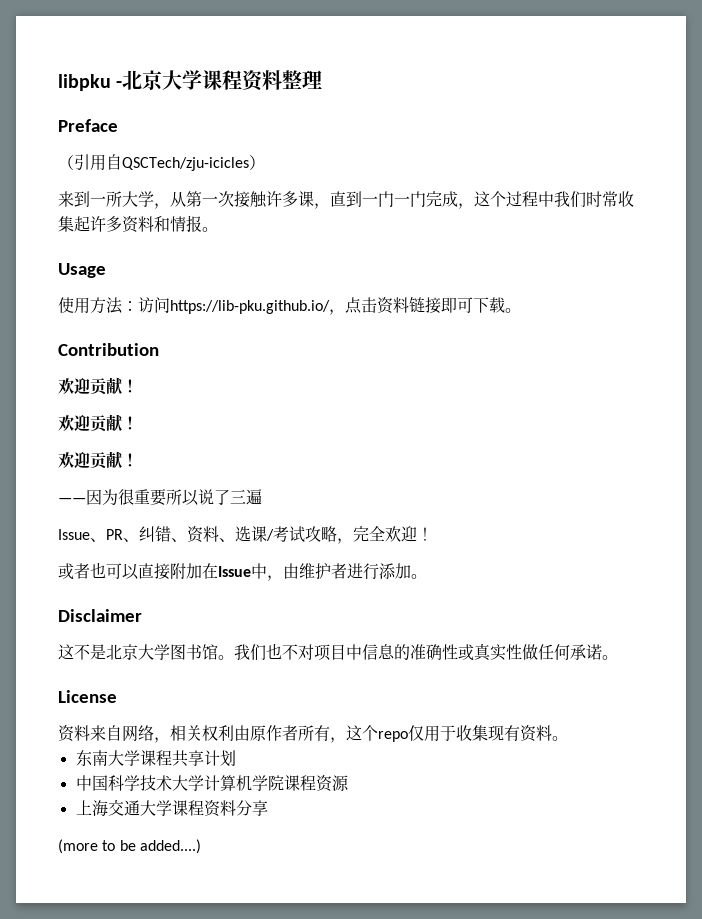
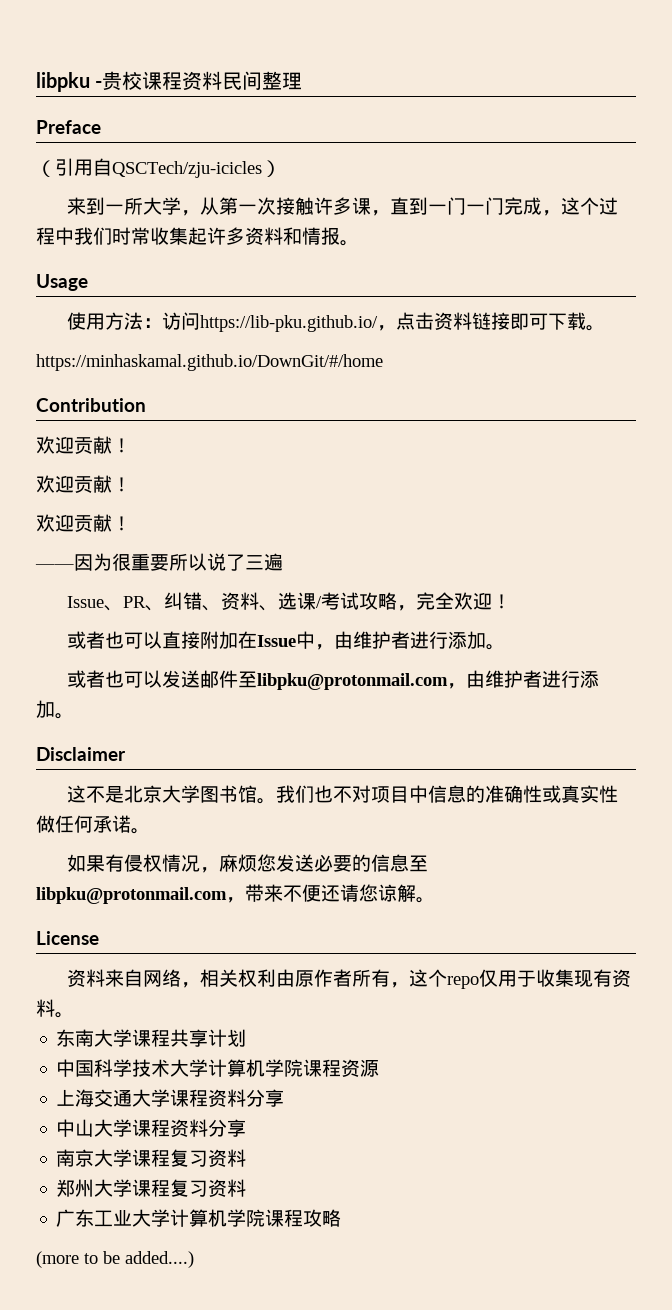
- libpku -北京大学课程资料整理
+ libpku -贵校课程资料民间整理
+ https://minhaskamal.github.io/DownGit/#/home
+ 或者也可以发送邮件至libpku@protonmail.com，由维护者进行添加。
+ 如果有侵权情况，麻烦您发送必要的信息至libpku@protonmail.com，带来不便还请您谅解。
+ 中山大学课程资料分享
+ 南京大学课程复习资料
+ 郑州大学课程复习资料
+ 广东工业大学计算机学院课程攻略

